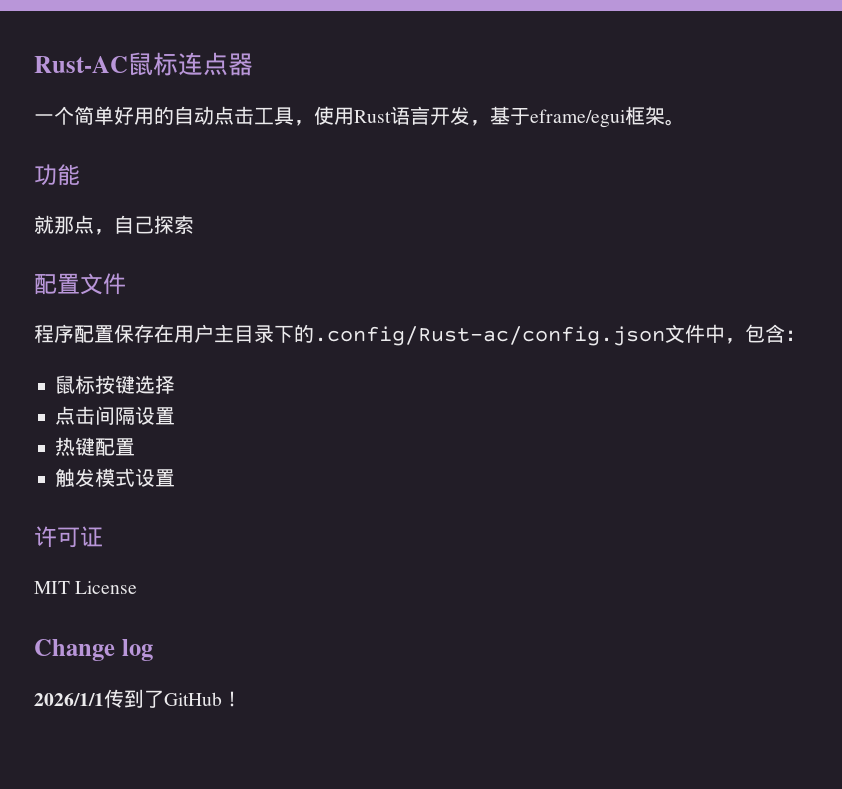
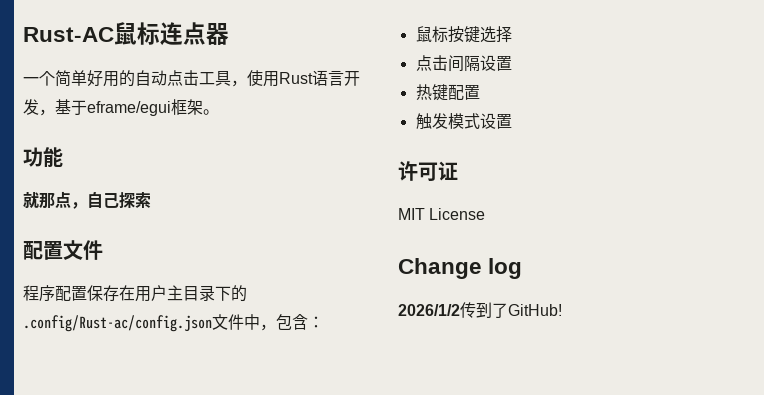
- 2026/1/1传到了GitHub！
+ 2026/1/2传到了GitHub!

